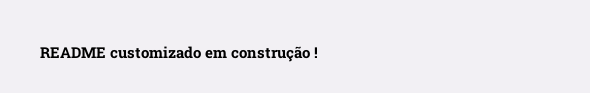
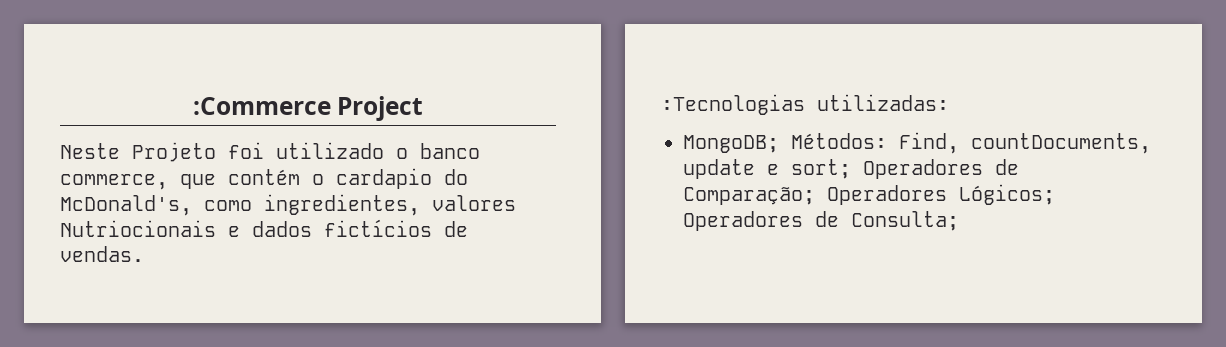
- README customizado em construção !
+ :Commerce Project
+ Neste Projeto foi utilizado o banco commerce, que contém o cardapio do McDonald's, como ingredientes, valores Nutriocionais e dados fictícios de vendas.
+ :Tecnologias utilizadas:
+ MongoDB; Métodos: Find, countDocuments, update e sort; Operadores de Comparação; Operadores Lógicos; Operadores de Consulta;

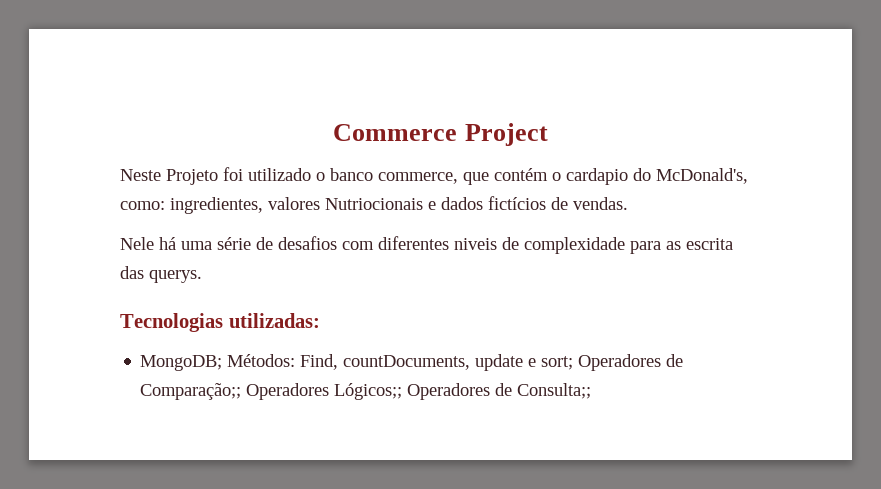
- :Commerce Project
+ Commerce Project
- Neste Projeto foi utilizado o banco commerce, que contém o cardapio do McDonald's, como ingredientes, valores Nutriocionais e dados fictícios de vendas.
+ Neste Projeto foi utilizado o banco commerce, que contém o cardapio do McDonald's, como: ingredientes, valores Nutriocionais e dados fictícios de vendas.
- :Tecnologias utilizadas:
+ Nele há uma série de desafios com diferentes niveis de complexidade para as escrita das querys.
+ Tecnologias utilizadas:
- MongoDB; Métodos: Find, countDocuments, update e sort; Operadores de Comparação; Operadores Lógicos; Operadores de Consulta;
+ MongoDB; Métodos: Find, countDocuments, update e sort; Operadores de Comparação;; Operadores Lógicos;; Operadores de Consulta;;

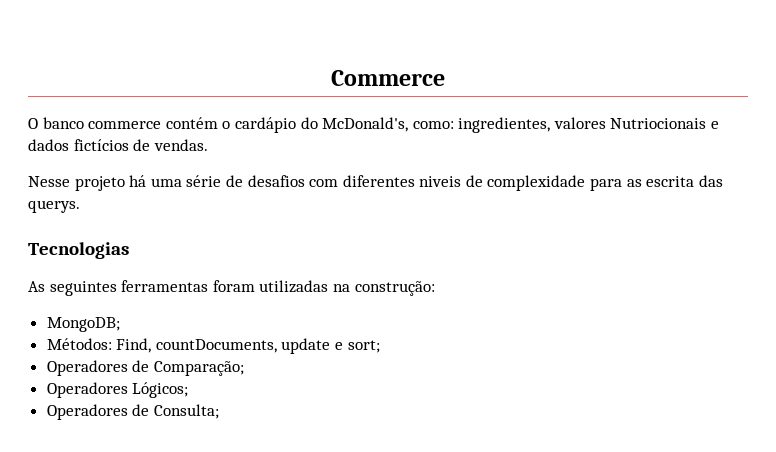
- Commerce Project
- Neste Projeto foi utilizado o banco commerce, que contém o cardapio do McDonald's, como: ingredientes, valores Nutriocionais e dados fictícios de vendas.
+ Commerce
+ O banco commerce contém o cardápio do McDonald's, como: ingredientes, valores Nutriocionais e dados fictícios de vendas.
- Nele há uma série de desafios com diferentes niveis de complexidade para as escrita das querys.
+ Nesse projeto há uma série de desafios com diferentes niveis de complexidade para as escrita das querys.
- Tecnologias utilizadas:
+ Tecnologias
+ As seguintes ferramentas foram utilizadas na construção:
- MongoDB; Métodos: Find, countDocuments, update e sort; Operadores de Comparação;; Operadores Lógicos;; Operadores de Consulta;;
+ MongoDB;
+ Métodos: Find, countDocuments, update e sort;
+ Operadores de Comparação;
+ Operadores Lógicos;
+ Operadores de Consulta;

